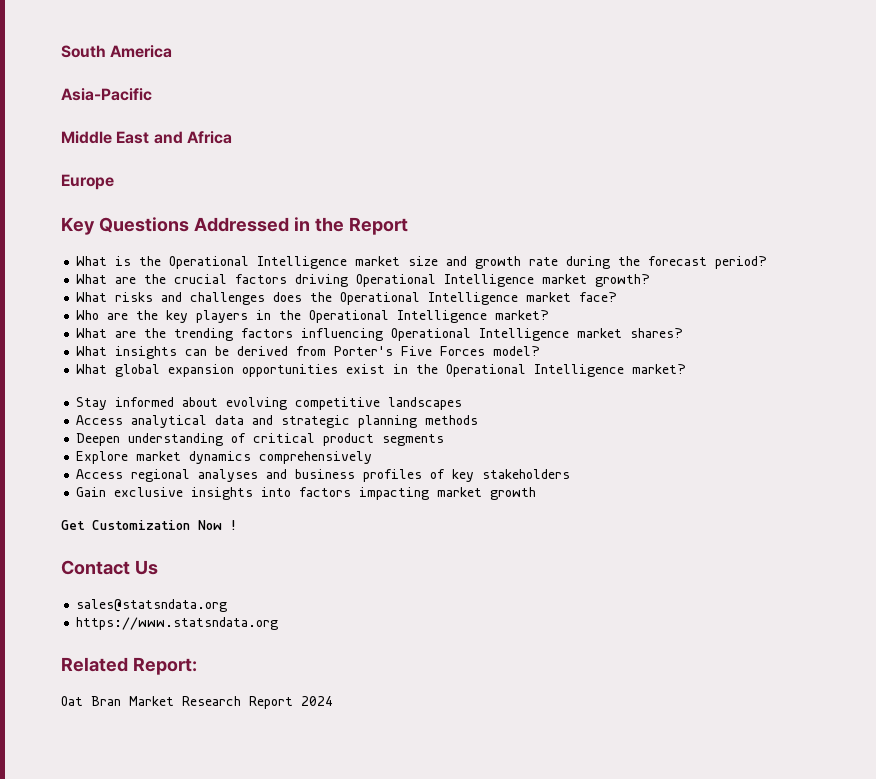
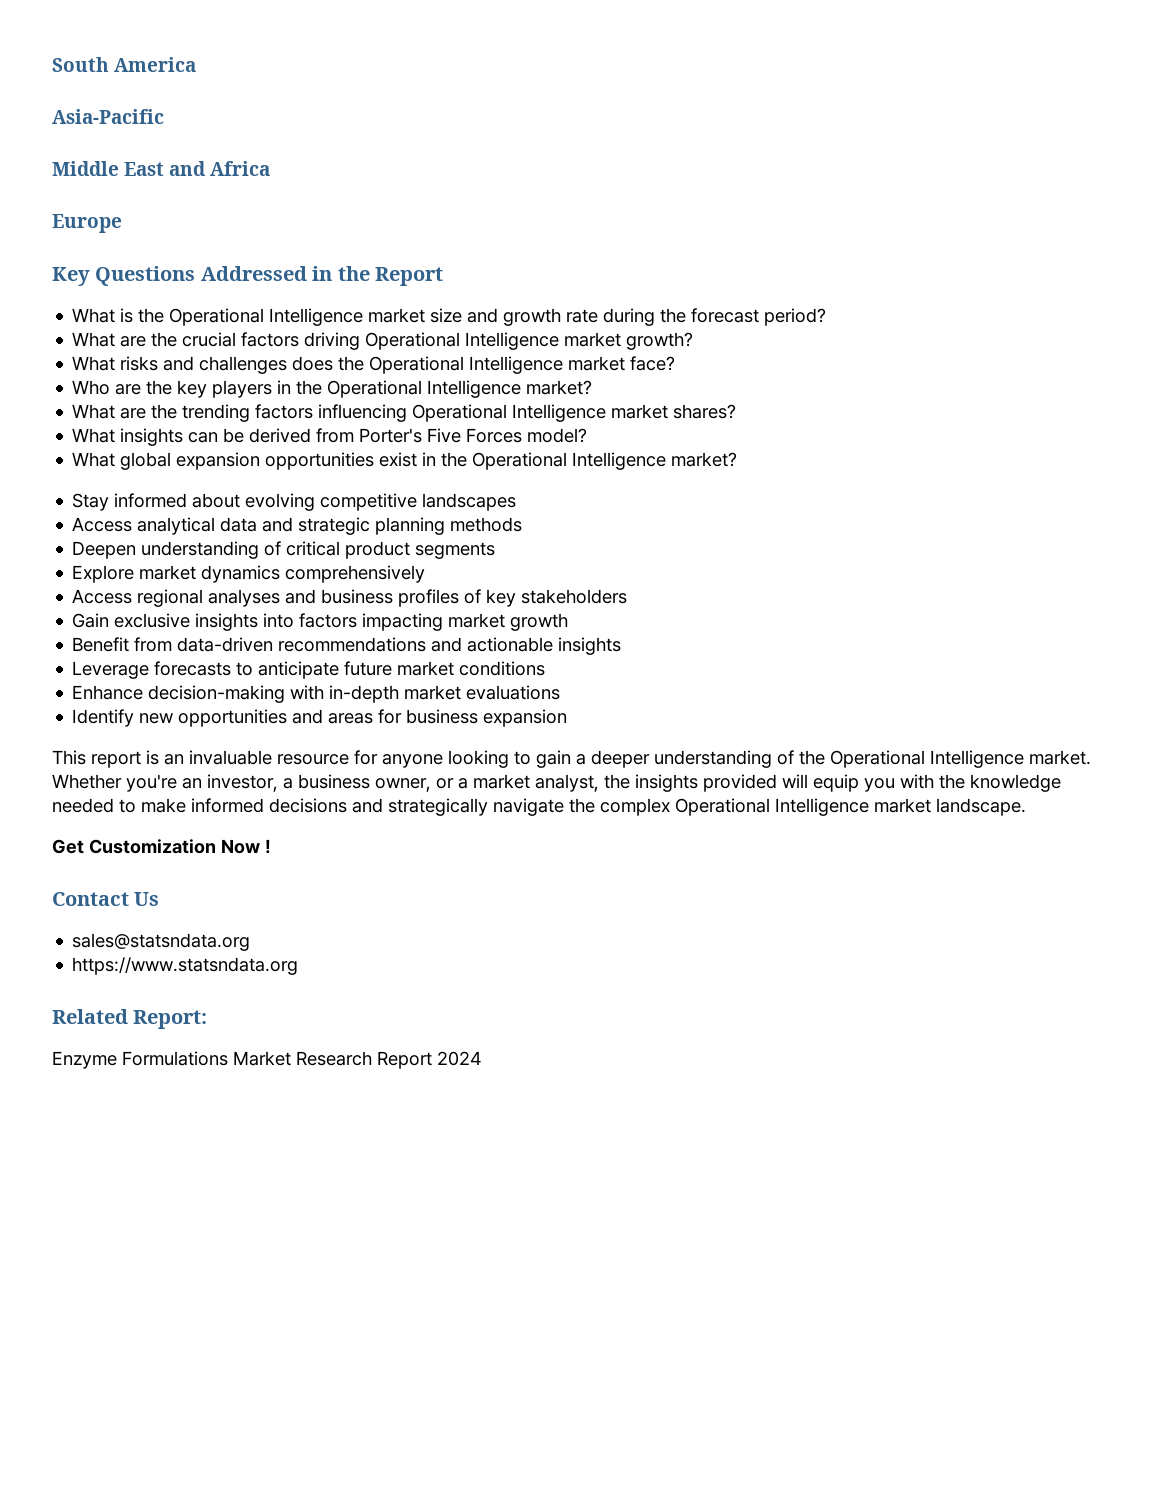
+ Benefit from data-driven recommendations and actionable insights
+ Leverage forecasts to anticipate future market conditions
+ Enhance decision-making with in-depth market evaluations
+ Identify new opportunities and areas for business expansion
+ This report is an invaluable resource for anyone looking to gain a deeper understanding of the Operational Intelligence market. Whether you're an investor, a business owner, or a market analyst, the insights provided will equip you with the knowledge needed to make informed decisions and strategically navigate the complex Operational Intelligence market landscape.
- Oat Bran Market Research Report 2024
+ Enzyme Formulations Market Research Report 2024

